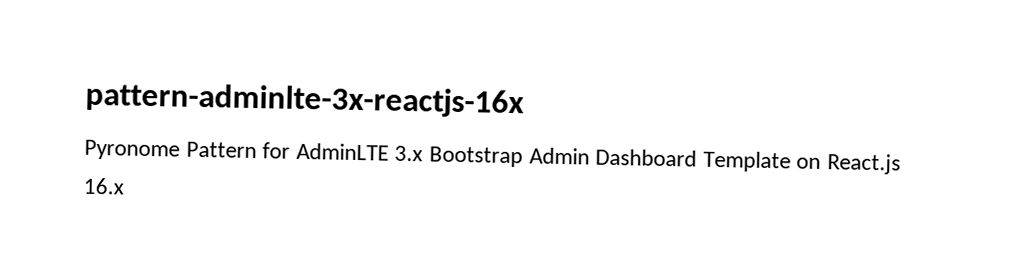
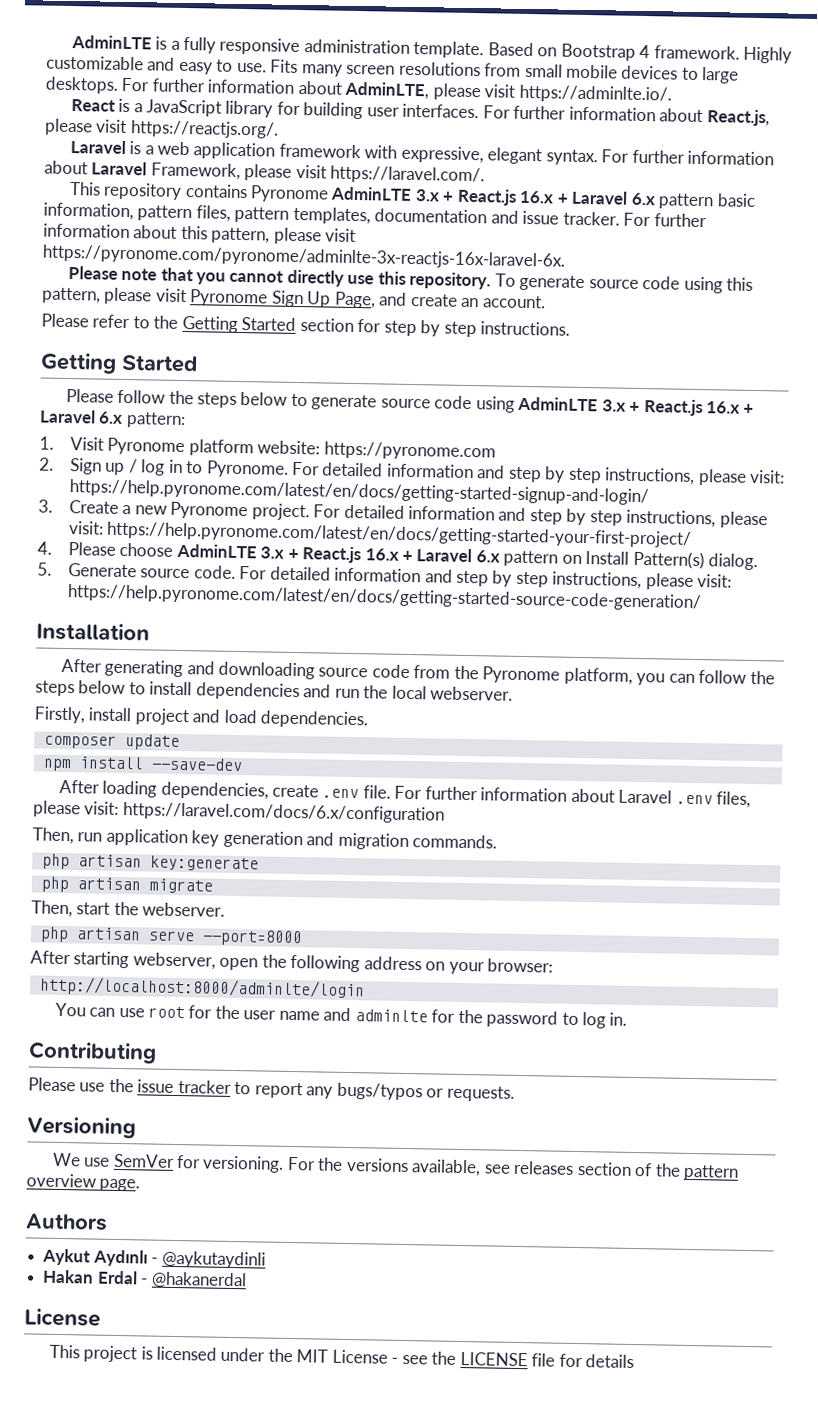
- pattern-adminlte-3x-reactjs-16x
- Pyronome Pattern for AdminLTE 3.x Bootstrap Admin Dashboard Template on React.js 16.x
+ AdminLTE is a fully responsive administration template. Based on Bootstrap 4 framework. Highly customizable and easy to use. Fits many screen resolutions from small mobile devices to large desktops. For further information about AdminLTE, please visit https://adminlte.io/.
+ React is a JavaScript library for building user interfaces. For further information about React.js, please visit https://reactjs.org/.
+ Laravel is a web application framework with expressive, elegant syntax. For further information about Laravel Framework, please visit https://laravel.com/.
+ This repository contains Pyronome AdminLTE 3.x + React.js 16.x + Laravel 6.x pattern basic information, pattern files, pattern templates, documentation and issue tracker. For further information about this pattern, please visit https://pyronome.com/pyronome/adminlte-3x-reactjs-16x-laravel-6x.
+ Please note that you cannot directly use this repository. To generate source code using this pattern, please visit Pyronome Sign Up Page, and create an account.
+ Please refer to the Getting Started section for step by step instructions.
+ Getting Started
+ Please follow the steps below to generate source code using AdminLTE 3.x + React.js 16.x + Laravel 6.x pattern:
+ 1. Visit Pyronome platform website: https://pyronome.com
+ 2. Sign up / log in to Pyronome. For detailed information and step by step instructions, please visit: https://help.pyronome.com/latest/en/docs/getting-started-signup-and-login/
+ 3. Create a new Pyronome project. For detailed information and step by step instructions, please visit: https://help.pyronome.com/latest/en/docs/getting-started-your-first-project/
+ 4. Please choose AdminLTE 3.x + React.js 16.x + Laravel 6.x pattern on Install Pattern(s) dialog.
+ 5. Generate source code. For detailed information and step by step instructions, please visit: https://help.pyronome.com/latest/en/docs/getting-started-source-code-generation/
+ Installation
+ After generating and downloading source code from the Pyronome platform, you can follow the steps below to install dependencies and run the local webserver.
+ Firstly, install project and load dependencies.
+ composer update
+ npm install --save-dev
+ After loading dependencies, create .env file. For further information about Laravel .env files, please visit: https://laravel.com/docs/6.x/configuration
+ Then, run application key generation and migration commands.
+ php artisan key:generate
+ php artisan migrate
+ Then, start the webserver.
+ php artisan serve --port=8000
+ After starting webserver, open the following address on your browser:
+ http://localhost:8000/adminlte/login
+ You can use root for the user name and adminlte for the password to log in.
+ Contributing
+ Please use the issue tracker to report any bugs/typos or requests.
+ Versioning
+ We use SemVer for versioning. For the versions available, see releases section of the pattern overview page.
+ Authors
+ Aykut Aydınlı - @aykutaydinli
+ Hakan Erdal - @hakanerdal
+ License
+ This project is licensed under the MIT License - see the LICENSE file for details

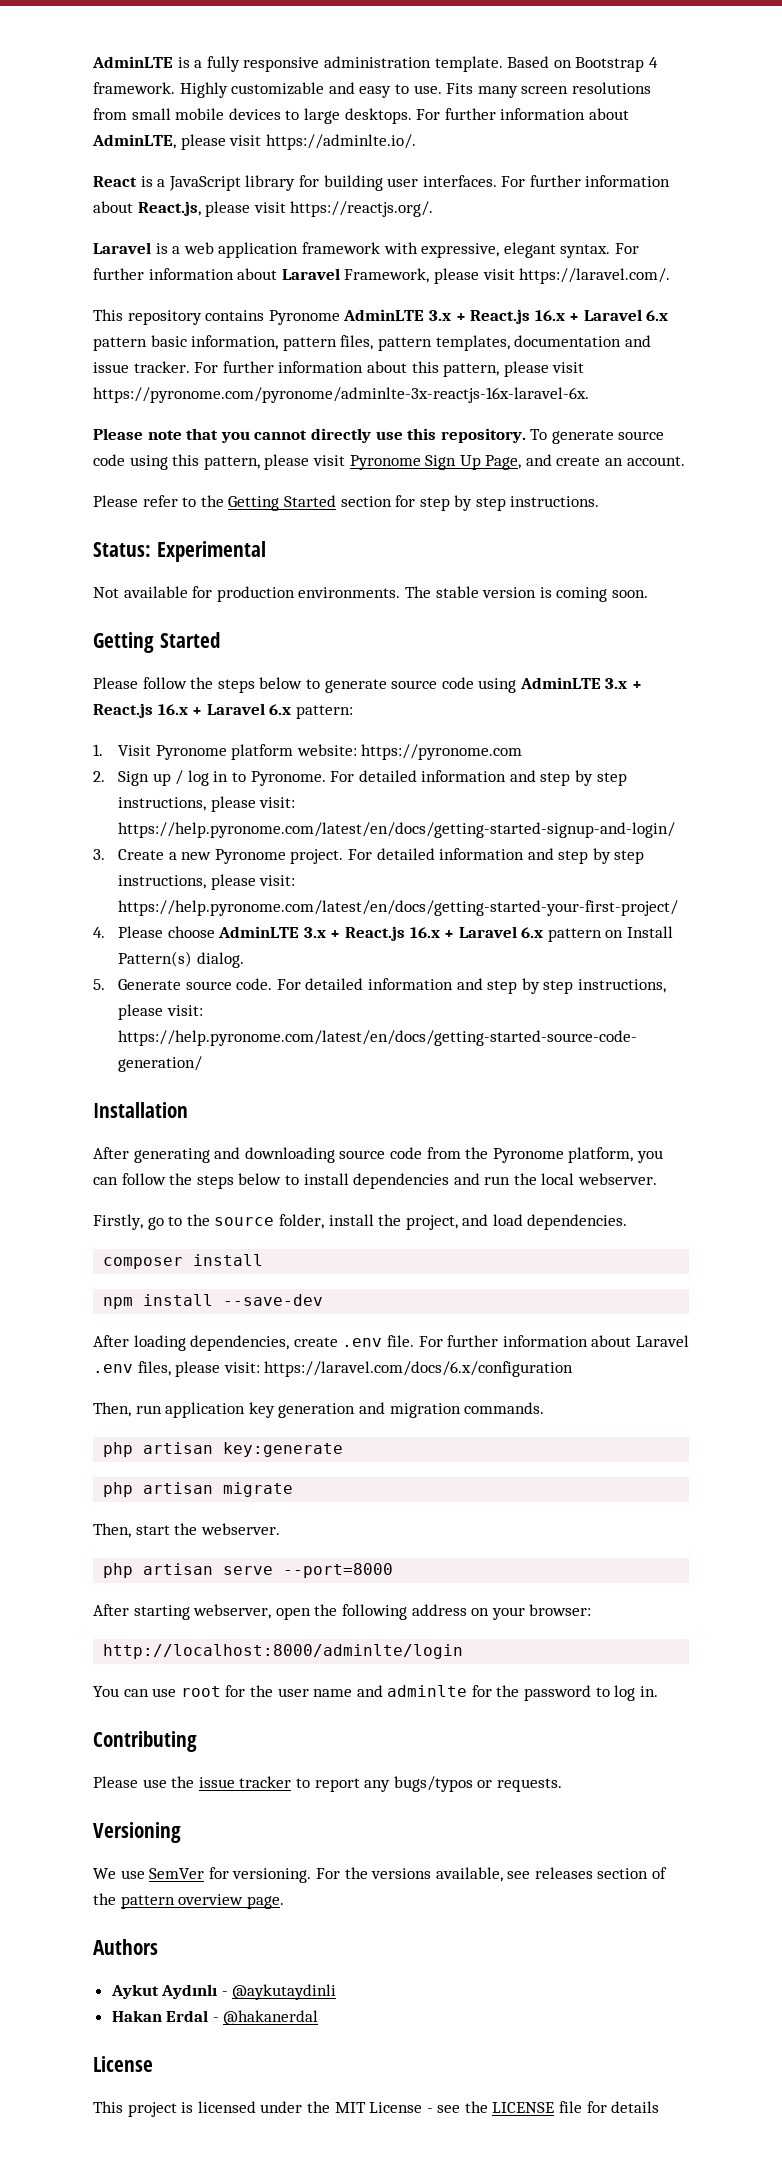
+ Status: Experimental
+ Not available for production environments. The stable version is coming soon.
- Firstly, install project and load dependencies.
+ Firstly, go to the source folder, install the project, and load dependencies.
- composer update
+ composer install

